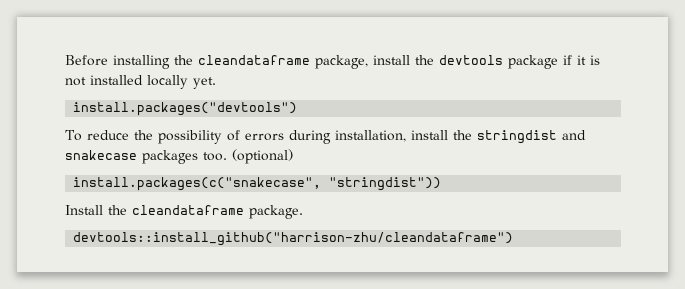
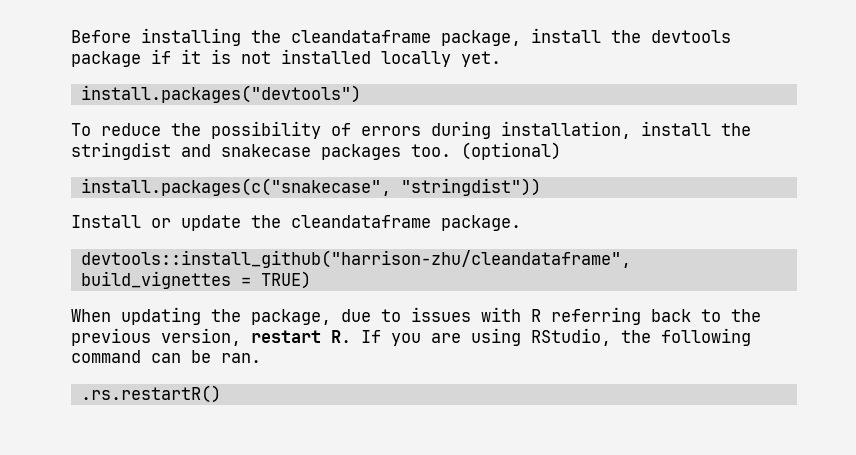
- Install the cleandataframe package.
+ Install or update the cleandataframe package.
- devtools::install_github("harrison-zhu/cleandataframe")
+ devtools::install_github("harrison-zhu/cleandataframe", build_vignettes = TRUE)
+ When updating the package, due to issues with R referring back to the previous version, restart R. If you are using RStudio, the following command can be ran.
+ .rs.restartR()

